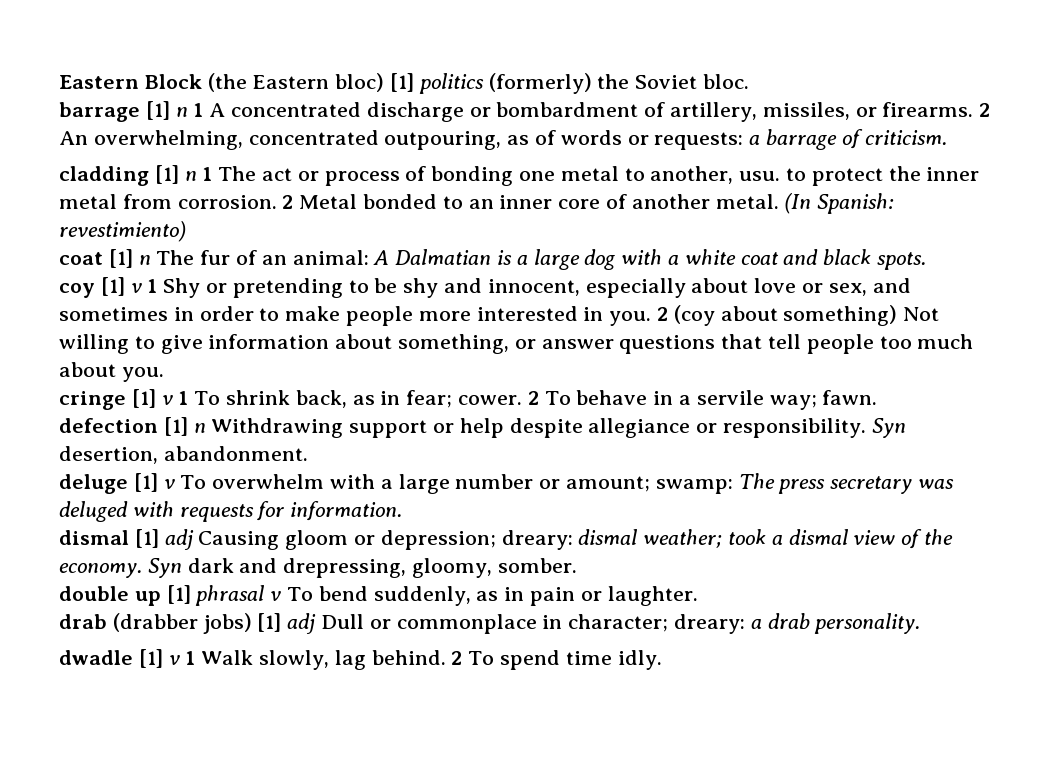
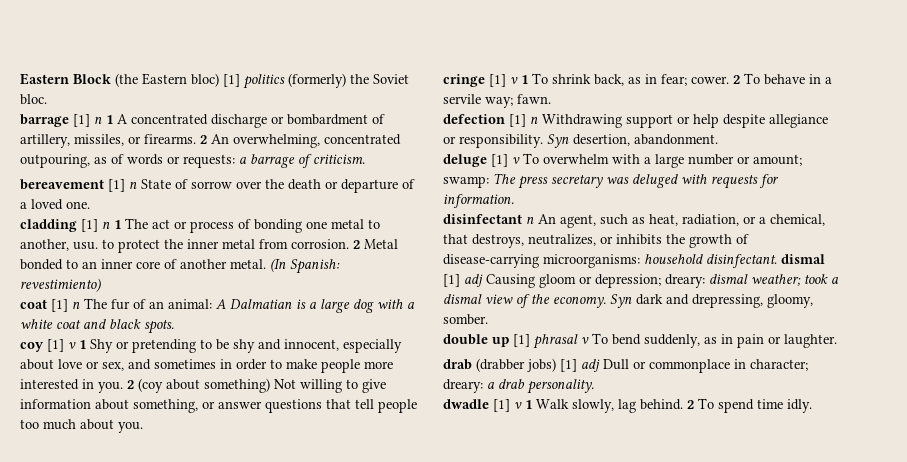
+ bereavement [1] n State of sorrow over the death or departure of a loved one.
- dismal [1] adj Causing gloom or depression; dreary: dismal weather; took a dismal view of the economy.
+ disinfectant n An agent, such as heat, radiation, or a chemical, that destroys, neutralizes, or inhibits the growth of disease-carrying microorganisms: household disinfectant. dismal [1] adj Causing gloom or depression; dreary: dismal weather; took a dismal view of the economy.

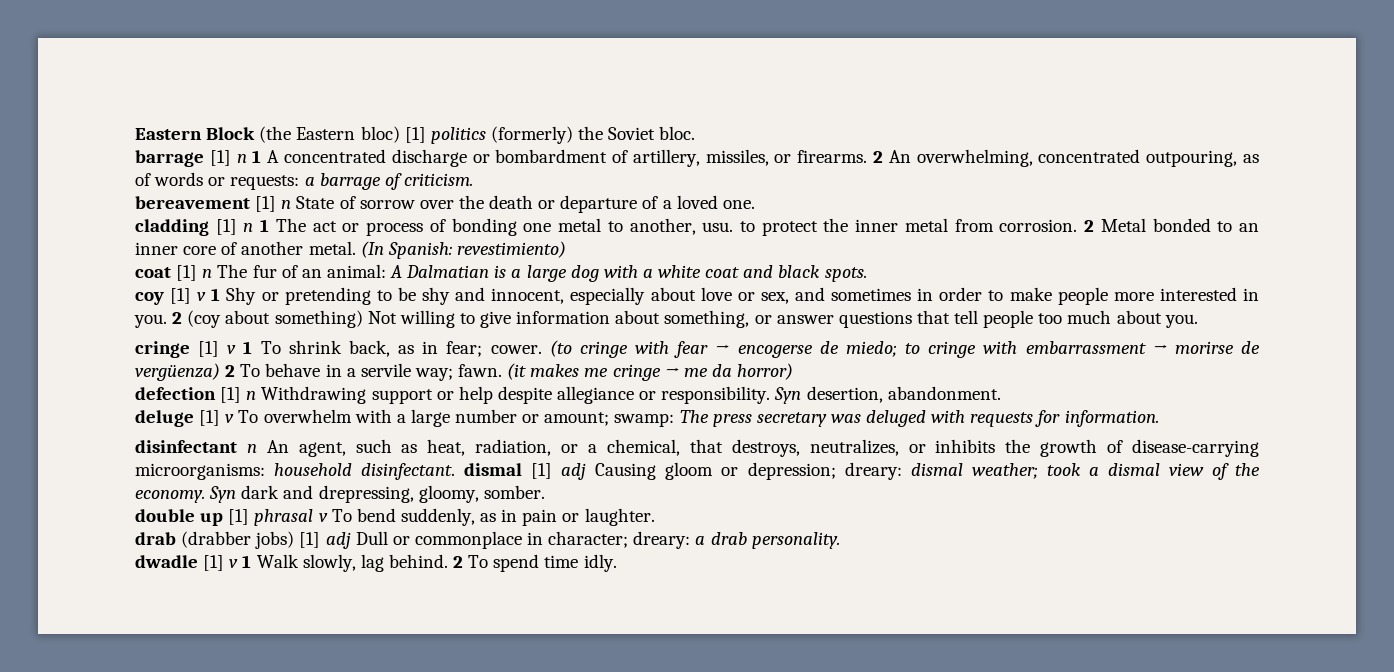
- 2 To behave in a servile way; fawn.
+ (to cringe with fear → encogerse de miedo; to cringe with embarrassment → morirse de vergüenza) 2 To behave in a servile way; fawn. (it makes me cringe → me da horror)

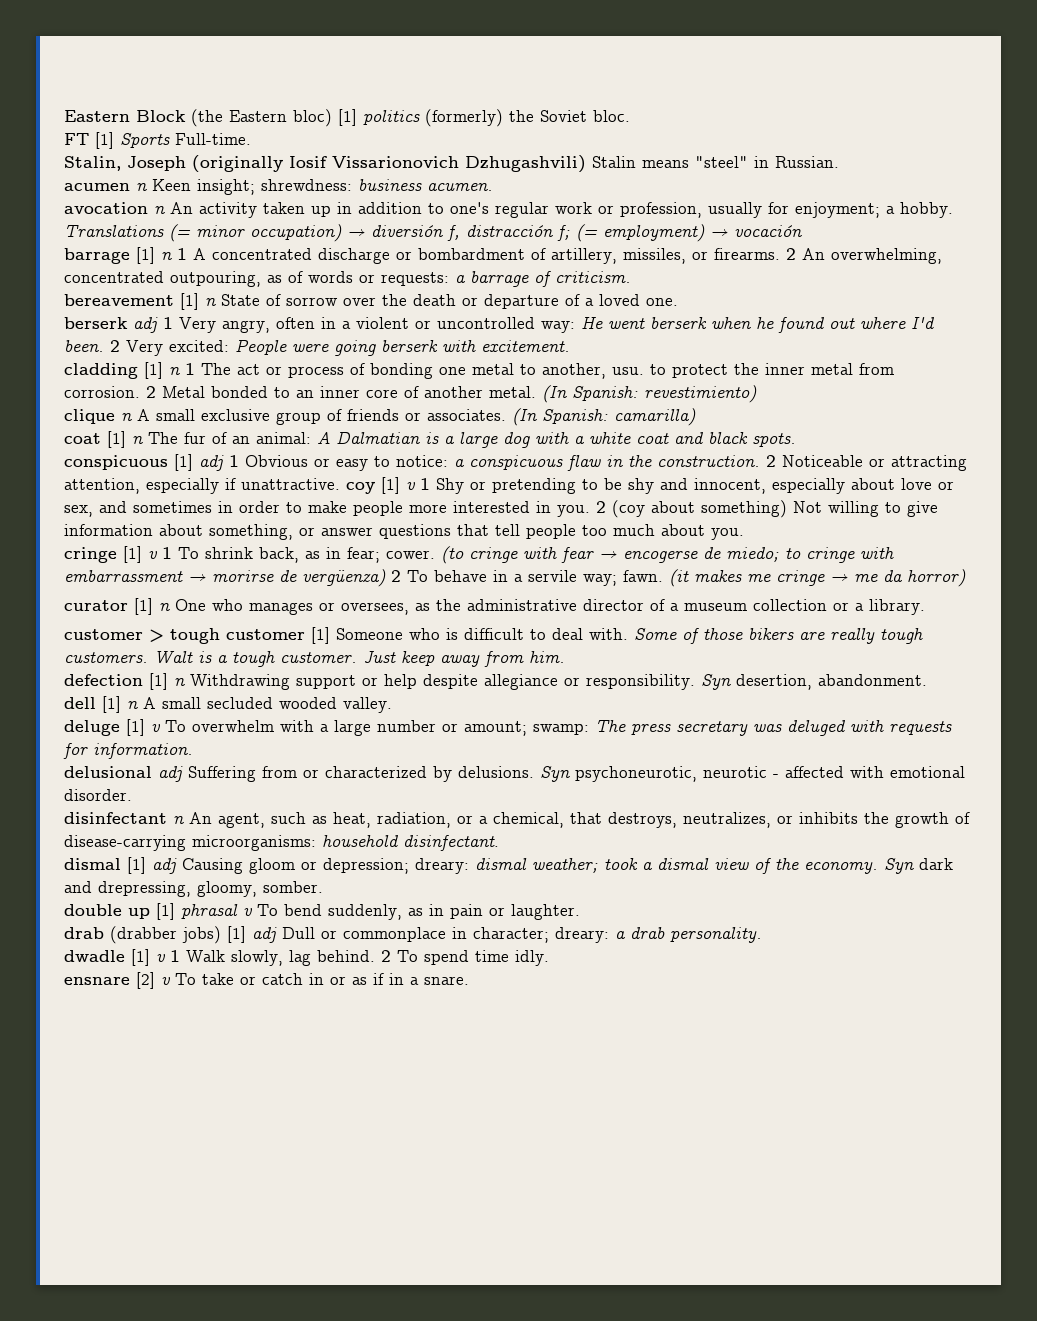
+ FT [1] Sports Full-time.
+ Stalin, Joseph (originally Iosif Vissarionovich Dzhugashvili) Stalin means "steel" in Russian.
+ acumen n Keen insight; shrewdness: business acumen.
+ avocation n An activity taken up in addition to one's regular work or profession, usually for enjoyment; a hobby. Translations (= minor occupation) → diversión f, distracción f; (= employment) → vocación
+ berserk adj 1 Very angry, often in a violent or uncontrolled way: He went berserk when he found out where I'd been. 2 Very excited: People were going berserk with excitement.
+ clique n A small exclusive group of friends or associates. (In Spanish: camarilla)
- coy [1] v 1 Shy or pretending to be shy and innocent, especially about love or sex, and sometimes in order to make people more interested in you.
+ conspicuous [1] adj 1 Obvious or easy to notice: a conspicuous flaw in the construction. 2 Noticeable or attracting attention, especially if unattractive. coy [1] v 1 Shy or pretending to be shy and innocent, especially about love or sex, and sometimes in order to make people more interested in you.
+ curator [1] n One who manages or oversees, as the administrative director of a museum collection or a library.
+ customer > tough customer [1] Someone who is difficult to deal with. Some of those bikers are really tough customers. Walt is a tough customer. Just keep away from him.
+ dell [1] n A small secluded wooded valley.
+ delusional adj Suffering from or characterized by delusions. Syn psychoneurotic, neurotic - affected with emotional disorder.
- disinfectant n An agent, such as heat, radiation, or a chemical, that destroys, neutralizes, or inhibits the growth of disease-carrying microorganisms: household disinfectant. dismal [1] adj Causing gloom or depression; dreary: dismal weather; took a dismal view of the economy.
+ disinfectant n An agent, such as heat, radiation, or a chemical, that destroys, neutralizes, or inhibits the growth of disease-carrying microorganisms: household disinfectant.
+ dismal [1] adj Causing gloom or depression; dreary: dismal weather; took a dismal view of the economy.
+ ensnare [2] v To take or catch in or as if in a snare.

